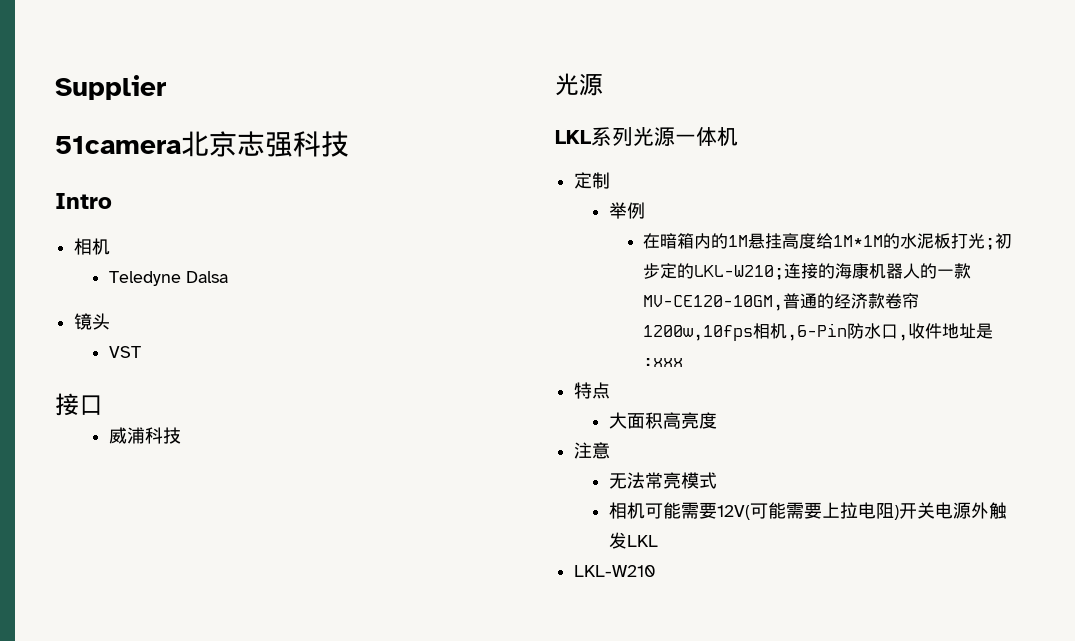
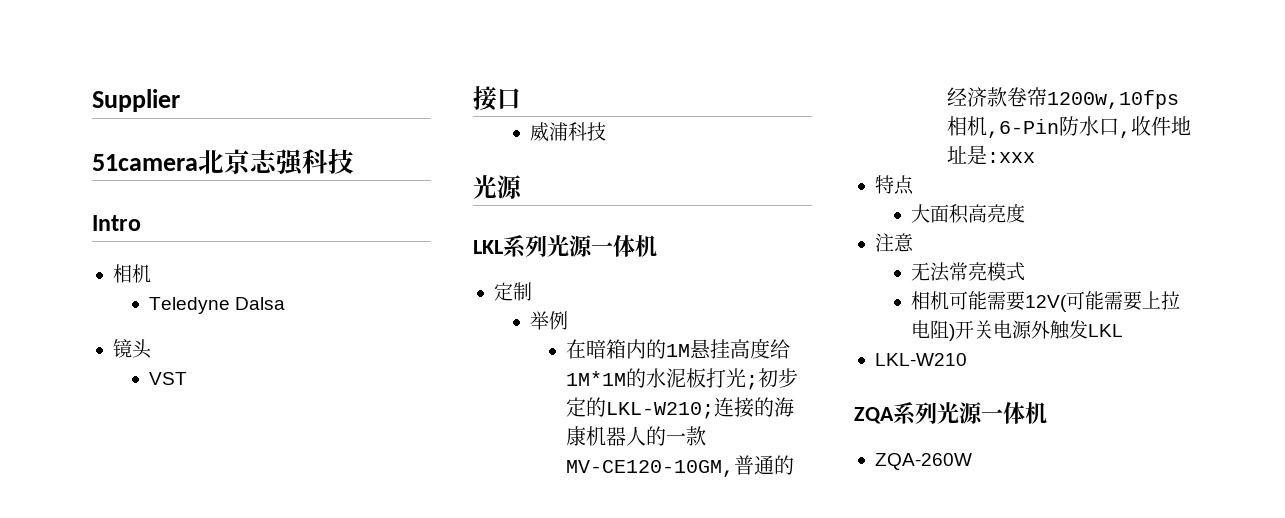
+ ZQA系列光源一体机
+ ZQA-260W

